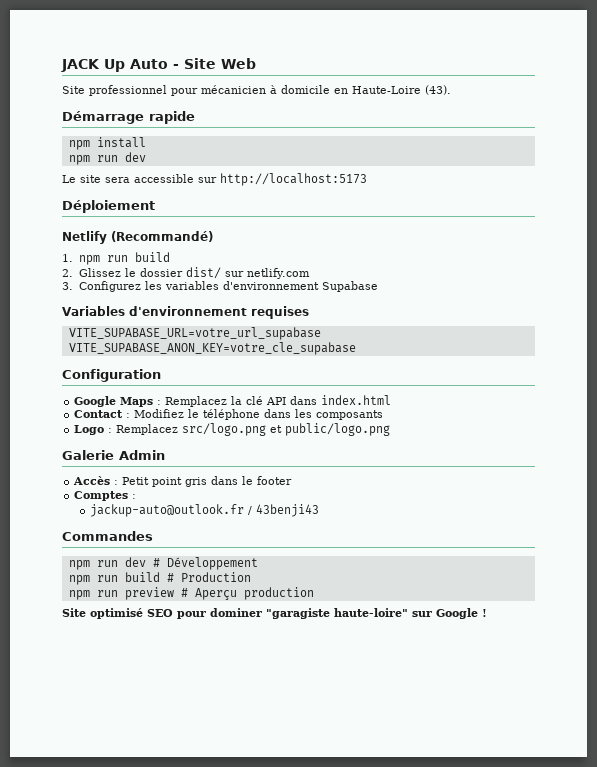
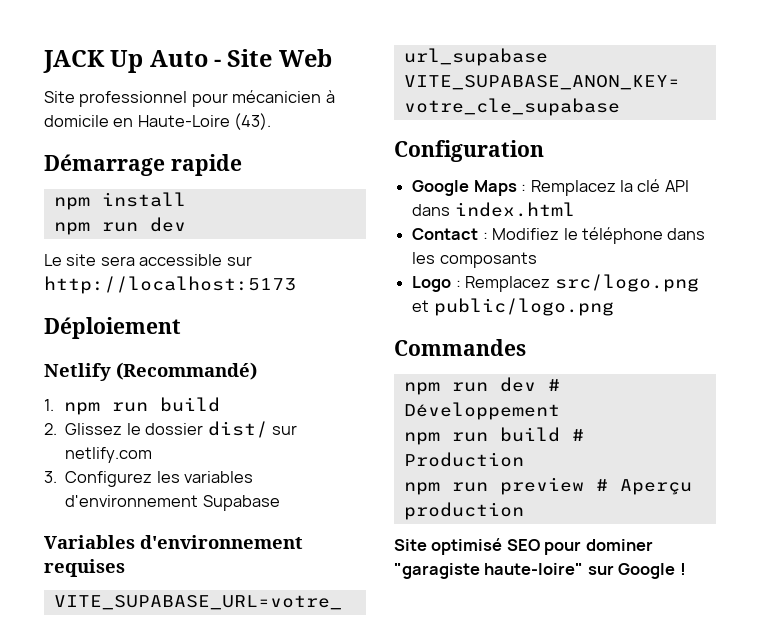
- Galerie Admin
- Accès : Petit point gris dans le footer
- Comptes :
- jackup-auto@outlook.fr / 43benji43

